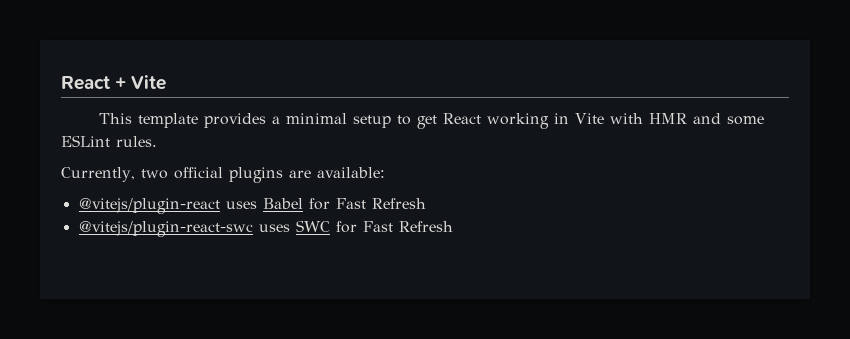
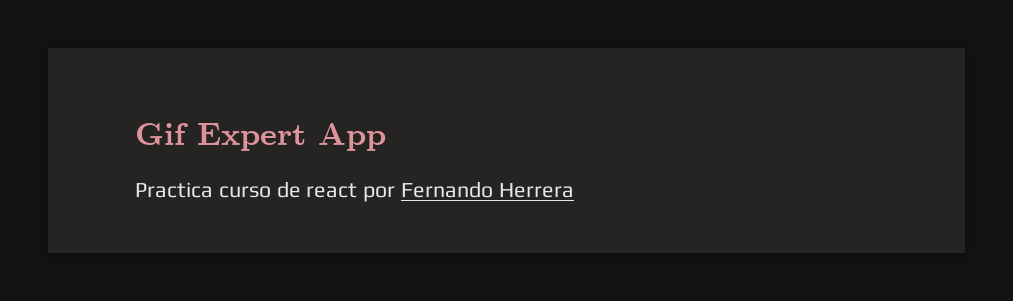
- React + Vite
- This template provides a minimal setup to get React working in Vite with HMR and some ESLint rules.
- Currently, two official plugins are available:
- @vitejs/plugin-react uses Babel for Fast Refresh
- @vitejs/plugin-react-swc uses SWC for Fast Refresh
+ Gif Expert App
+ Practica curso de react por Fernando Herrera

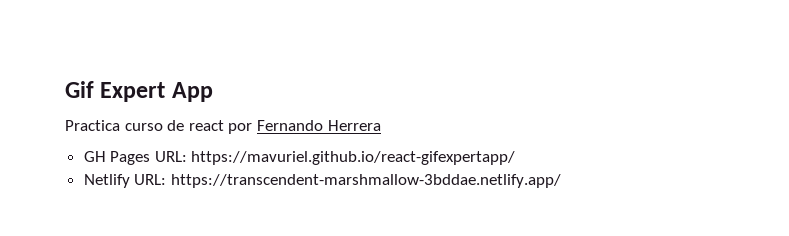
+ GH Pages URL: https://mavuriel.github.io/react-gifexpertapp/
+ Netlify URL: https://transcendent-marshmallow-3bddae.netlify.app/

